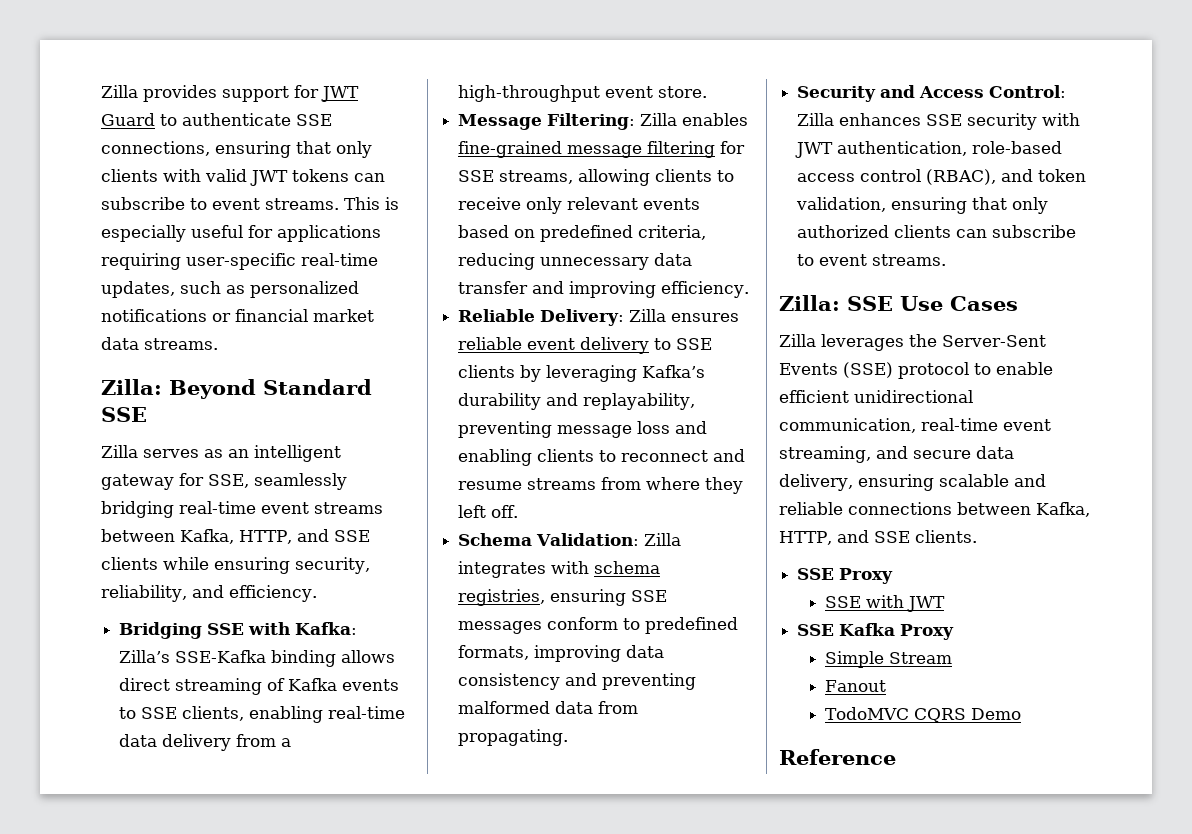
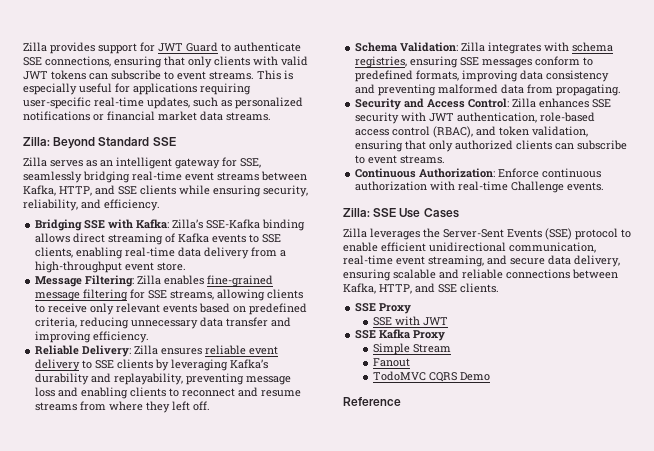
+ Continuous Authorization: Enforce continuous authorization with real-time Challenge events.

